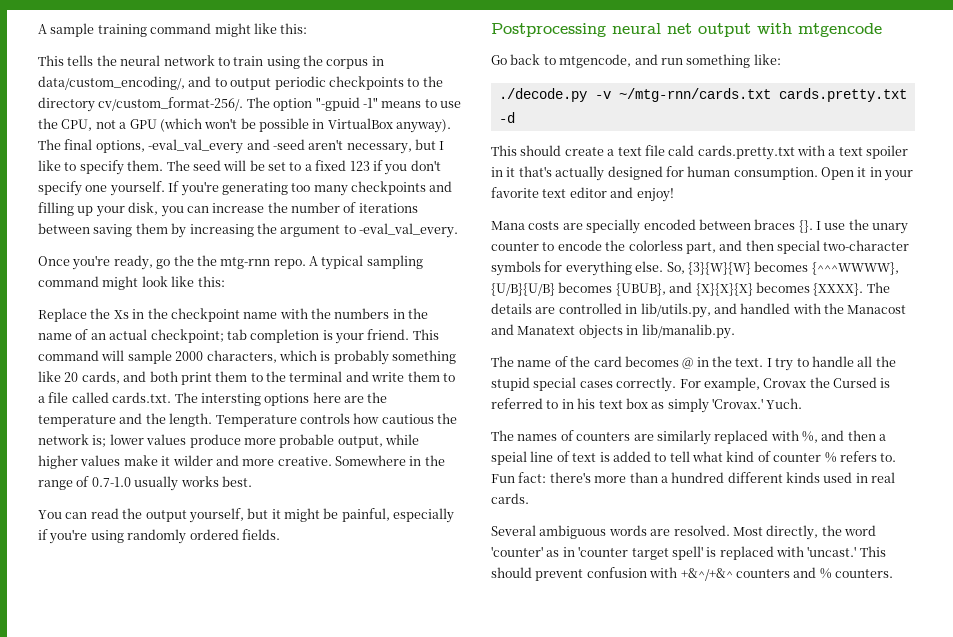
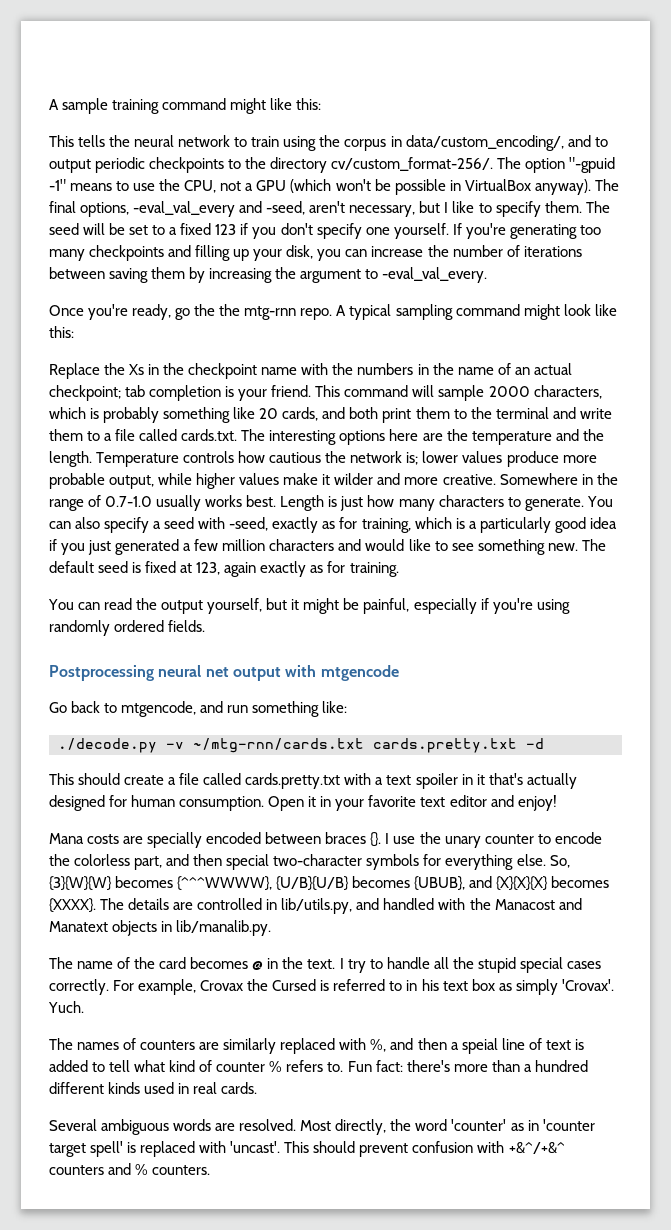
- The final options, -eval_val_every and -seed aren't necessary, but I like to specify them.
+ The final options, -eval_val_every and -seed, aren't necessary, but I like to specify them.
- This command will sample 2000 characters, which is probably something like 20 cards, and both print them to the terminal and write them to a file called cards.txt. The intersting options here are the temperature and the length.
+ This command will sample 2000 characters, which is probably something like 20 cards, and both print them to the terminal and write them to a file called cards.txt. The interesting options here are the temperature and the length.
+ Length is just how many characters to generate. You can also specify a seed with -seed, exactly as for training, which is a particularly good idea if you just generated a few million characters and would like to see something new. The default seed is fixed at 123, again exactly as for training.
- This should create a text file cald cards.pretty.txt with a text spoiler in it that's actually designed for human consumption.
+ This should create a file called cards.pretty.txt with a text spoiler in it that's actually designed for human consumption.
- For example, Crovax the Cursed is referred to in his text box as simply 'Crovax.'
+ For example, Crovax the Cursed is referred to in his text box as simply 'Crovax'.
- Most directly, the word 'counter' as in 'counter target spell' is replaced with 'uncast.'
+ Most directly, the word 'counter' as in 'counter target spell' is replaced with 'uncast'.

